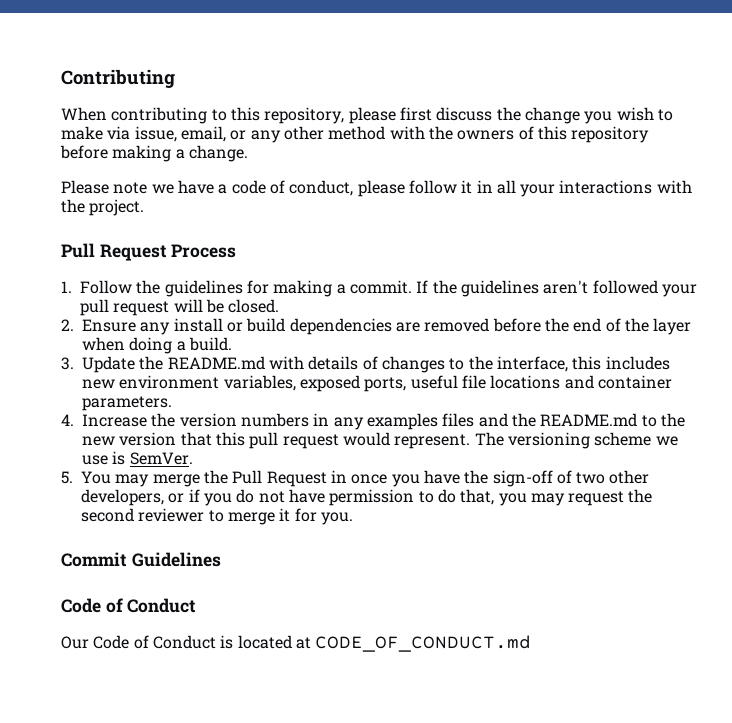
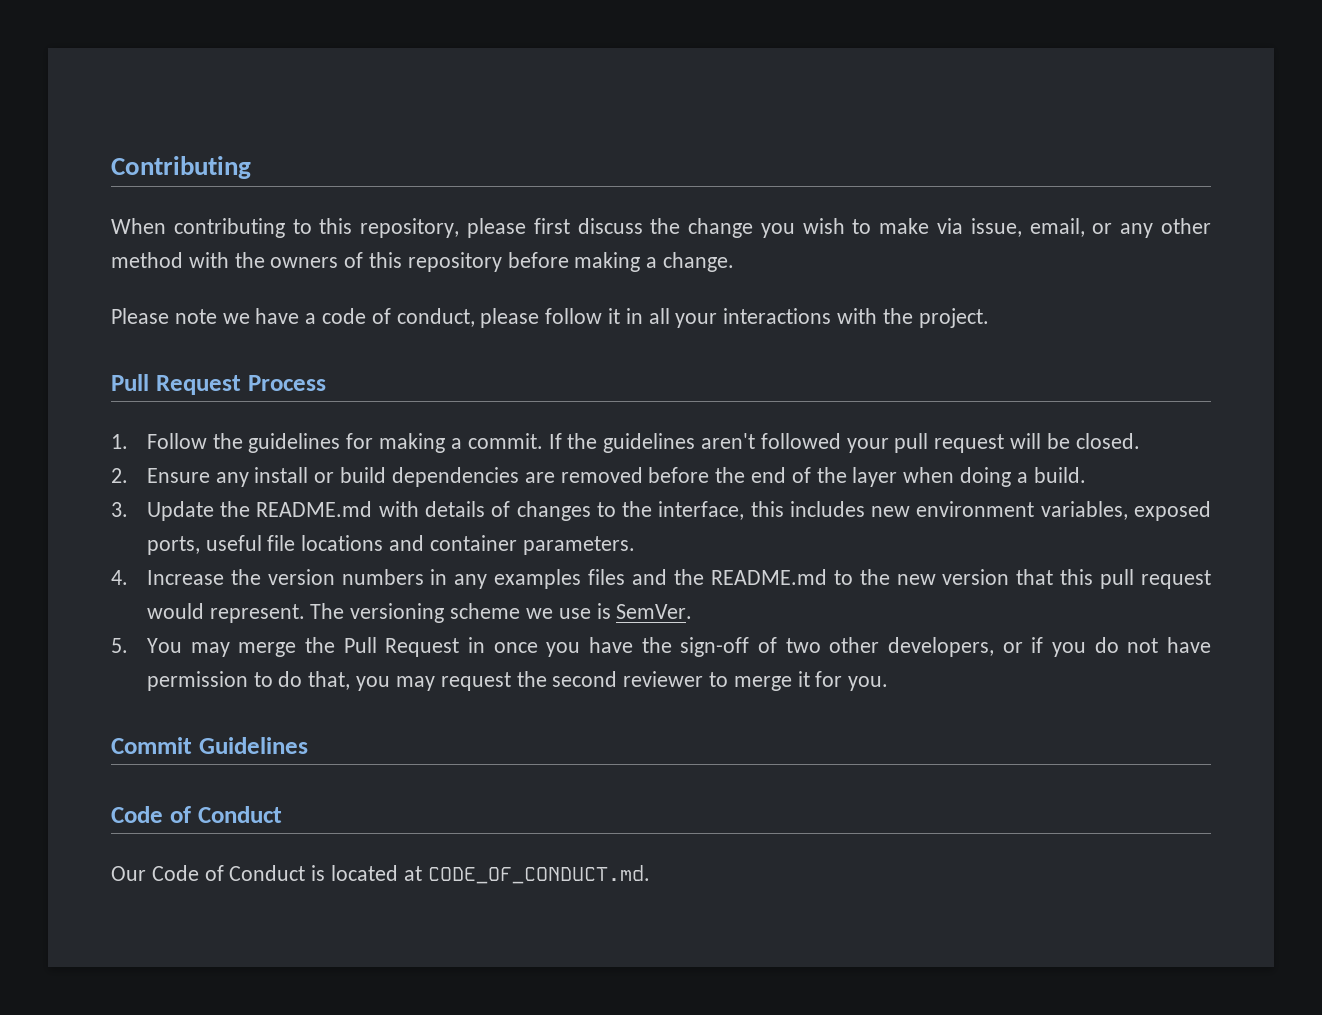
- Our Code of Conduct is located at CODE_OF_CONDUCT.md
+ Our Code of Conduct is located at CODE_OF_CONDUCT.md.

